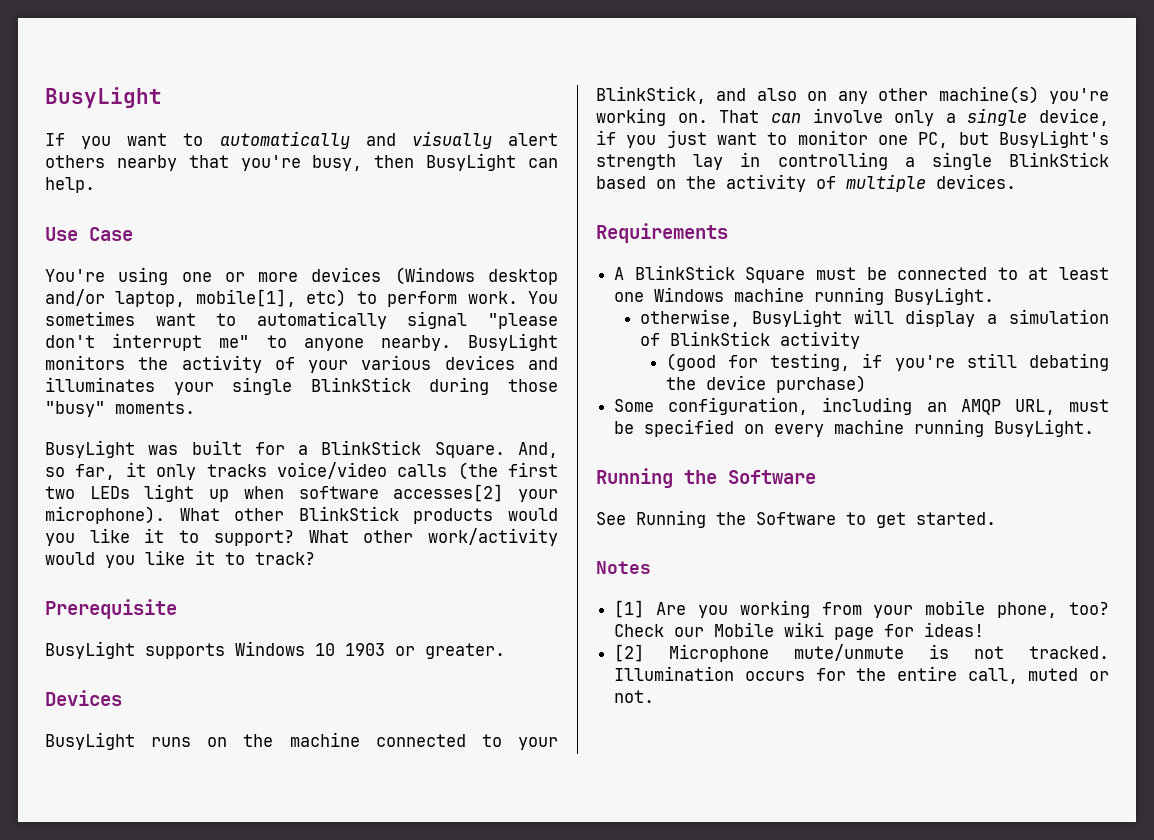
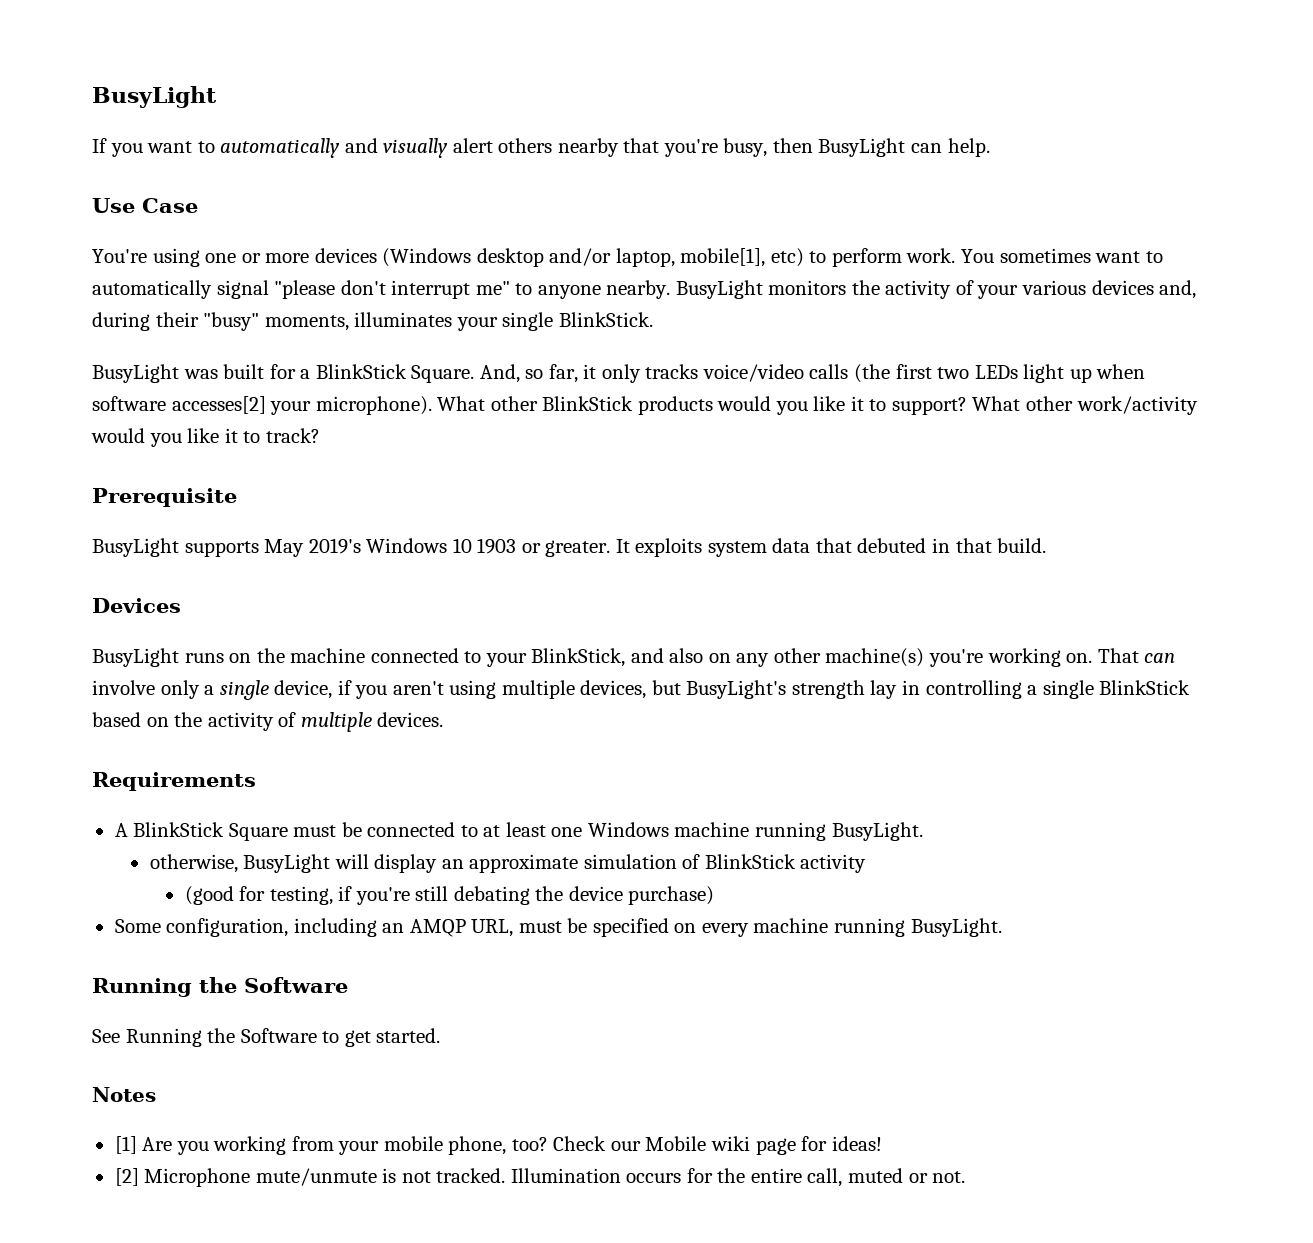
- BusyLight monitors the activity of your various devices and illuminates your single BlinkStick during those "busy" moments.
+ BusyLight monitors the activity of your various devices and, during their "busy" moments, illuminates your single BlinkStick.
- BusyLight supports Windows 10 1903 or greater.
+ BusyLight supports May 2019's Windows 10 1903 or greater. It exploits system data that debuted in that build.
- That can involve only a single device, if you just want to monitor one PC, but BusyLight's strength lay in controlling a single BlinkStick based on the activity of multiple devices.
+ That can involve only a single device, if you aren't using multiple devices, but BusyLight's strength lay in controlling a single BlinkStick based on the activity of multiple devices.
- otherwise, BusyLight will display a simulation of BlinkStick activity
+ otherwise, BusyLight will display an approximate simulation of BlinkStick activity

